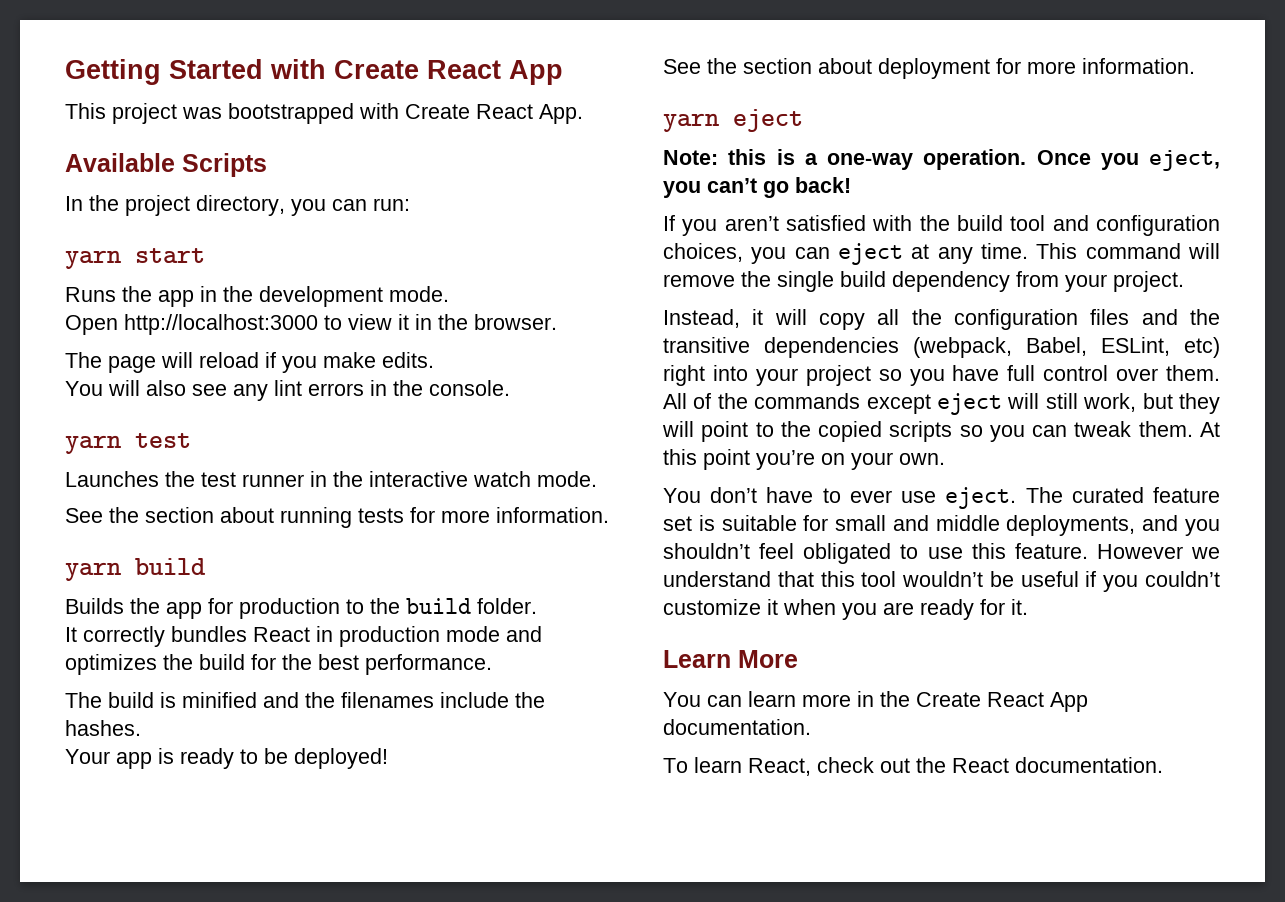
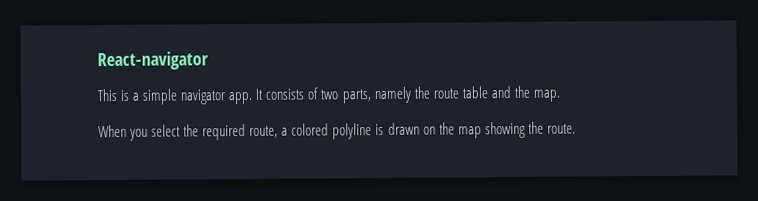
- Getting Started with Create React App
- This project was bootstrapped with Create React App.
- Available Scripts
- In the project directory, you can run:
- yarn start
- Runs the app in the development mode.
- Open http://localhost:3000 to view it in the browser.
- The page will reload if you make edits.
- You will also see any lint errors in the console.
- yarn test
- Launches the test runner in the interactive watch mode.
- See the section about running tests for more information.
- yarn build
- Builds the app for production to the build folder.
- It correctly bundles React in production mode and optimizes the build for the best performance.
- The build is minified and the filenames include the hashes.
- Your app is ready to be deployed!
- See the section about deployment for more information.
- yarn eject
- Note: this is a one-way operation. Once you eject, you can’t go back!
- If you aren’t satisfied with the build tool and configuration choices, you can eject at any time. This command will remove the single build dependency from your project.
- Instead, it will copy all the configuration files and the transitive dependencies (webpack, Babel, ESLint, etc) right into your project so you have full control over them. All of the commands except eject will still work, but they will point to the copied scripts so you can tweak them. At this point you’re on your own.
- You don’t have to ever use eject. The curated feature set is suitable for small and middle deployments, and you shouldn’t feel obligated to use this feature. However we understand that this tool wouldn’t be useful if you couldn’t customize it when you are ready for it.
- Learn More
- You can learn more in the Create React App documentation.
- To learn React, check out the React documentation.
+ React-navigator
+ This is a simple navigator app. It consists of two parts, namely the route table and the map.
+ When you select the required route, a colored polyline is drawn on the map showing the route.

